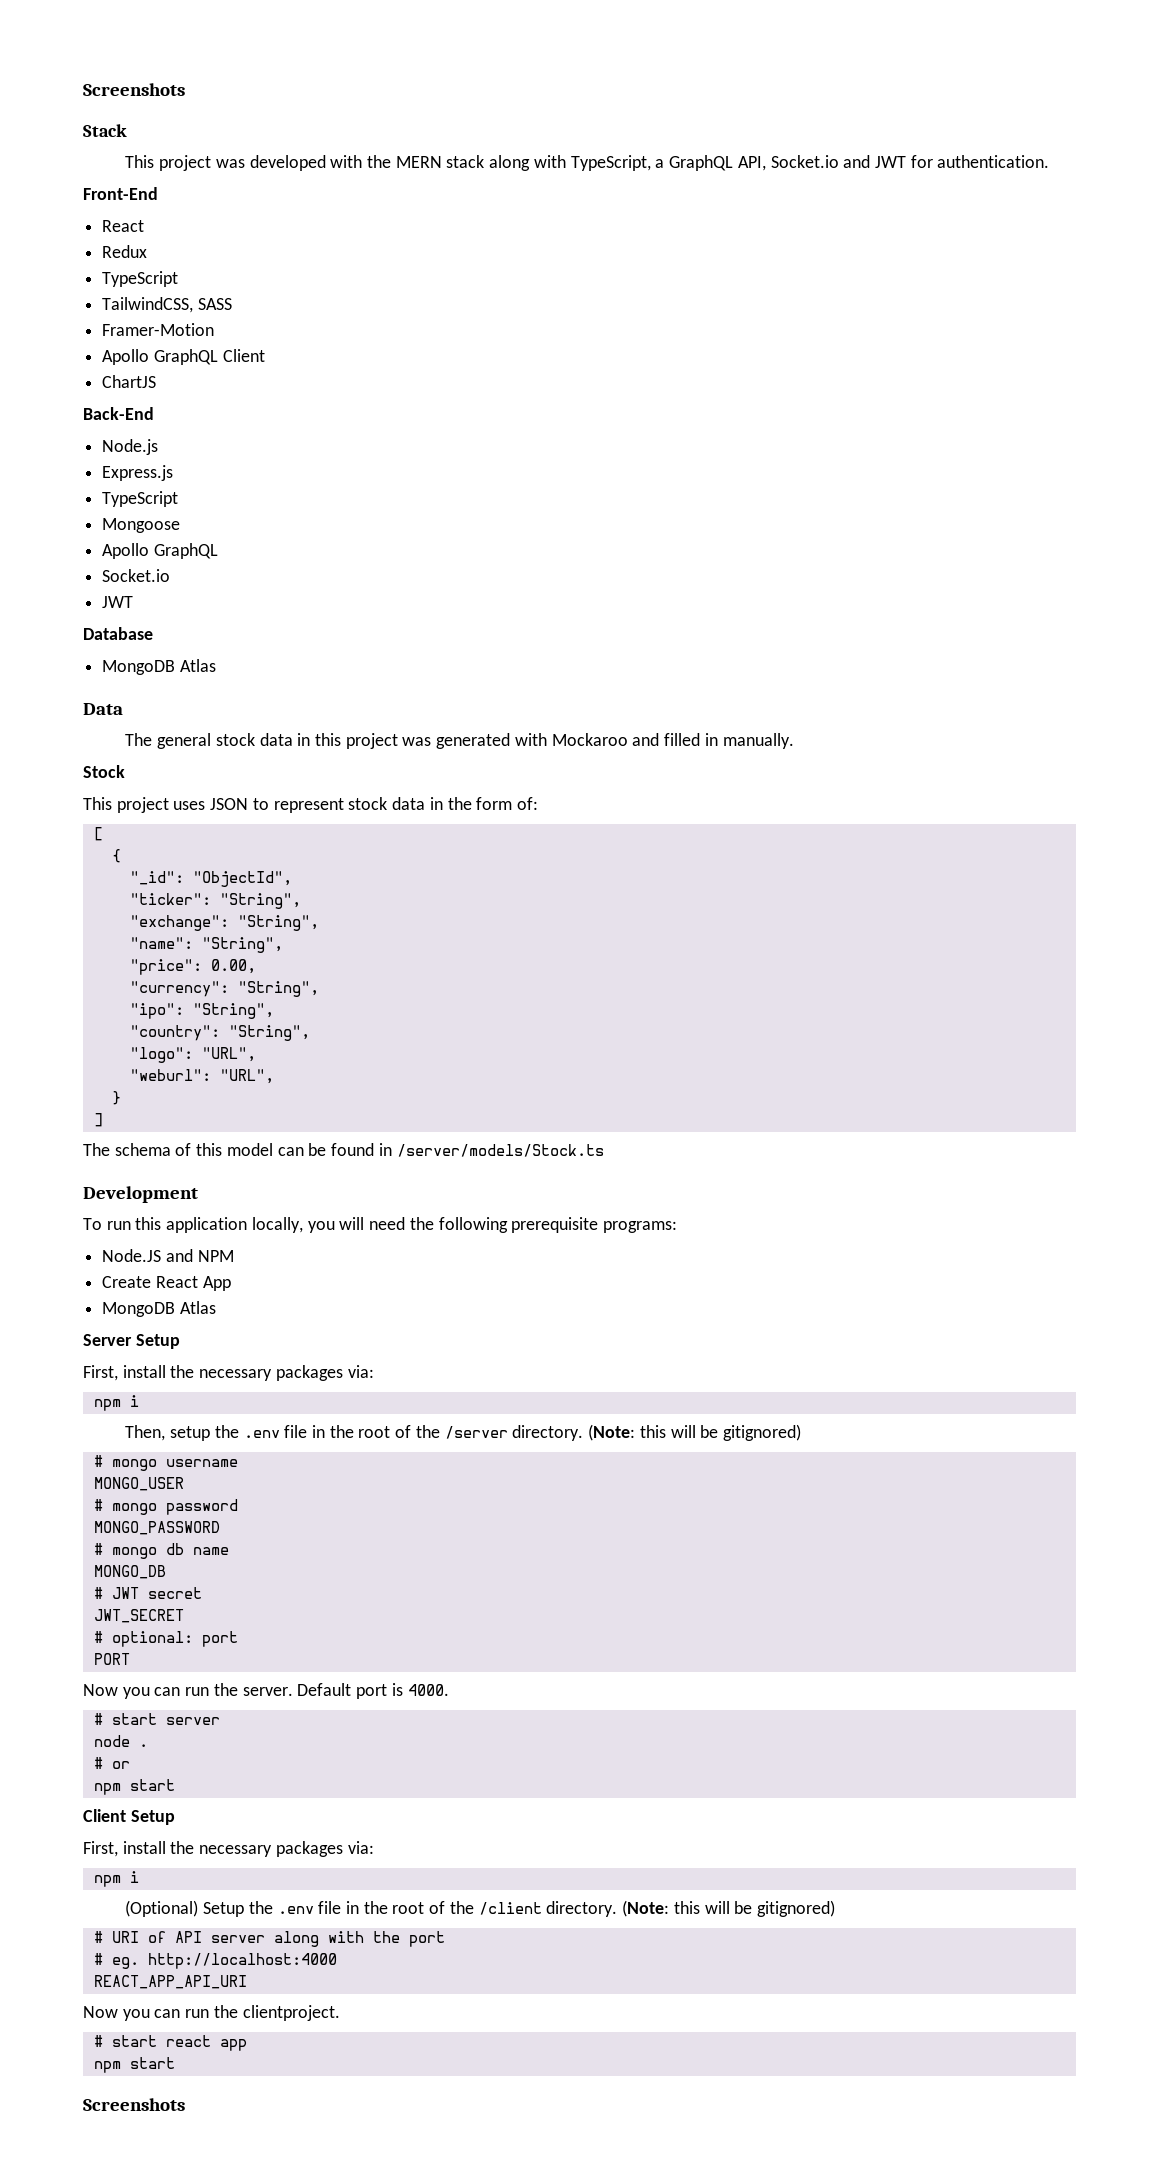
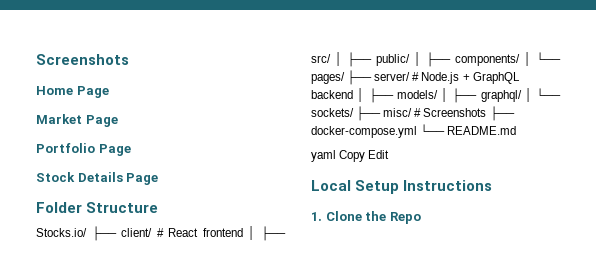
- Stack
- This project was developed with the MERN stack along with TypeScript, a GraphQL API, Socket.io and JWT for authentication.
- Front-End
- React
- Redux
- TypeScript
- TailwindCSS, SASS
- Framer-Motion
- Apollo GraphQL Client
- ChartJS
- Back-End
- Node.js
- Express.js
- TypeScript
- Mongoose
- Apollo GraphQL
- Socket.io
- JWT
- Database
- MongoDB Atlas
- Data
- The general stock data in this project was generated with Mockaroo and filled in manually.
- Stock
- This project uses JSON to represent stock data in the form of:
- [
- {
- "_id": "ObjectId",
- "ticker": "String",
- "exchange": "String",
- "name": "String",
- "price": 0.00,
- "currency": "String",
- "ipo": "String",
- "country": "String",
- "logo": "URL",
- "weburl": "URL",
- }
- ]
- The schema of this model can be found in /server/models/Stock.ts
- Development
- To run this application locally, you will need the following prerequisite programs:
- Node.JS and NPM
- Create React App
- MongoDB Atlas
- Server Setup
- First, install the necessary packages via:
- npm i
- Then, setup the .env file in the root of the /server directory. (Note: this will be gitignored)
- # mongo username
- MONGO_USER
- # mongo password
- MONGO_PASSWORD
- # mongo db name
- MONGO_DB
- # JWT secret
- JWT_SECRET
- # optional: port
- PORT
- Now you can run the server. Default port is 4000.
- # start server
- node .
- # or
- npm start
- Client Setup
- First, install the necessary packages via:
- npm i
- (Optional) Setup the .env file in the root of the /client directory. (Note: this will be gitignored)
- # URI of API server along with the port
- # eg. http://localhost:4000
- REACT_APP_API_URI
- Now you can run the clientproject.
- # start react app
- npm start
- Screenshots
+ Home Page
+ Market Page
+ Portfolio Page
+ Stock Details Page
+ Folder Structure
+ Stocks.io/ ├── client/ # React frontend │ ├── src/ │ ├── public/ │ ├── components/ │ └── pages/ ├── server/ # Node.js + GraphQL backend │ ├── models/ │ ├── graphql/ │ └── sockets/ ├── misc/ # Screenshots ├── docker-compose.yml └── README.md
+ yaml Copy Edit
+ Local Setup Instructions
+ 1. Clone the Repo

